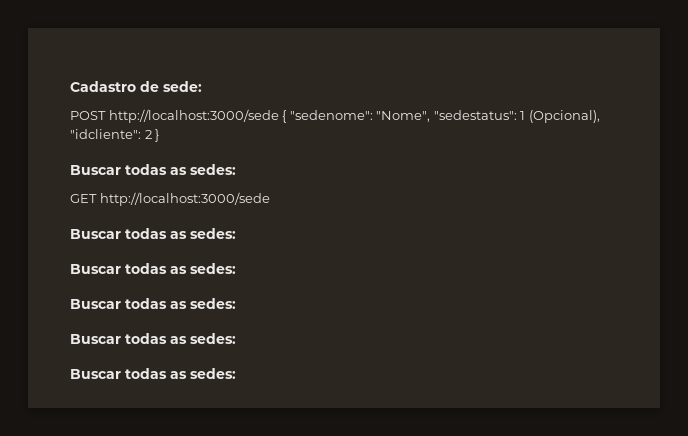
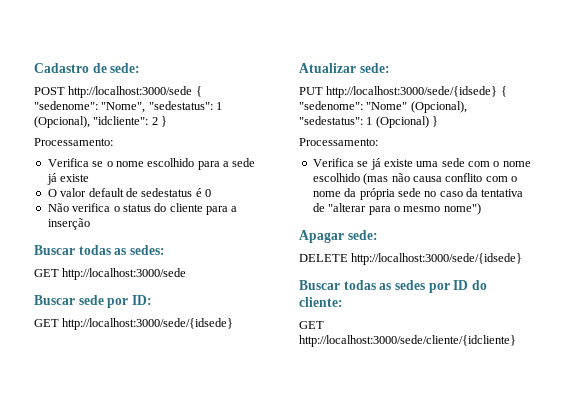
  POST http://localhost:3000/sede { "sedenome": "Nome", "sedestatus": 1 (Opcional), "idcliente": 2 }
+ Processamento:
+ Verifica se o nome escolhido para a sede já existe
+ O valor default de sedestatus é 0
+ Não verifica o status do cliente para a inserção
  GET http://localhost:3000/sede
- Buscar todas as sedes:
- Buscar todas as sedes:
- Buscar todas as sedes:
- Buscar todas as sedes:
- Buscar todas as sedes:
+ Buscar sede por ID:
+ GET http://localhost:3000/sede/{idsede}
+ Atualizar sede:
+ PUT http://localhost:3000/sede/{idsede} { "sedenome": "Nome" (Opcional), "sedestatus": 1 (Opcional) }
+ Processamento:
+ Verifica se já existe uma sede com o nome escolhido (mas não causa conflito com o nome da própria sede no caso da tentativa de "alterar para o mesmo nome")
+ Apagar sede:
+ DELETE http://localhost:3000/sede/{idsede}
+ Buscar todas as sedes por ID do cliente:
+ GET http://localhost:3000/sede/cliente/{idcliente}

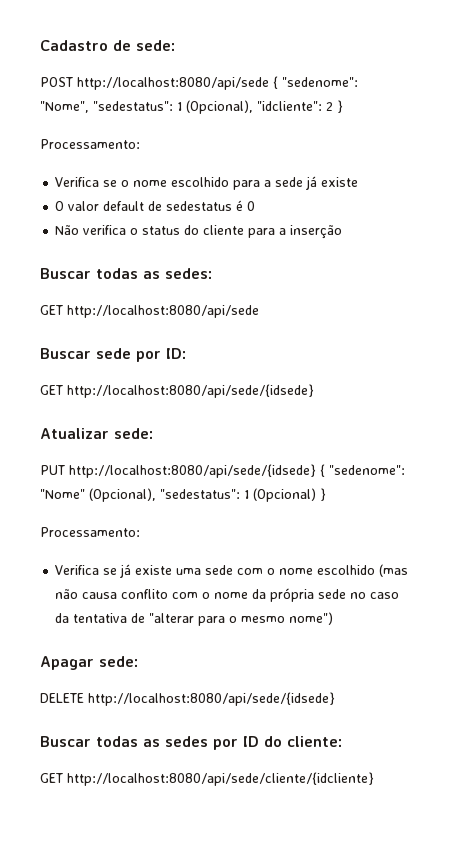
- POST http://localhost:3000/sede { "sedenome": "Nome", "sedestatus": 1 (Opcional), "idcliente": 2 }
+ POST http://localhost:8080/api/sede { "sedenome": "Nome", "sedestatus": 1 (Opcional), "idcliente": 2 }
- GET http://localhost:3000/sede
+ GET http://localhost:8080/api/sede
- GET http://localhost:3000/sede/{idsede}
+ GET http://localhost:8080/api/sede/{idsede}
- PUT http://localhost:3000/sede/{idsede} { "sedenome": "Nome" (Opcional), "sedestatus": 1 (Opcional) }
+ PUT http://localhost:8080/api/sede/{idsede} { "sedenome": "Nome" (Opcional), "sedestatus": 1 (Opcional) }
- DELETE http://localhost:3000/sede/{idsede}
+ DELETE http://localhost:8080/api/sede/{idsede}
- GET http://localhost:3000/sede/cliente/{idcliente}
+ GET http://localhost:8080/api/sede/cliente/{idcliente}

